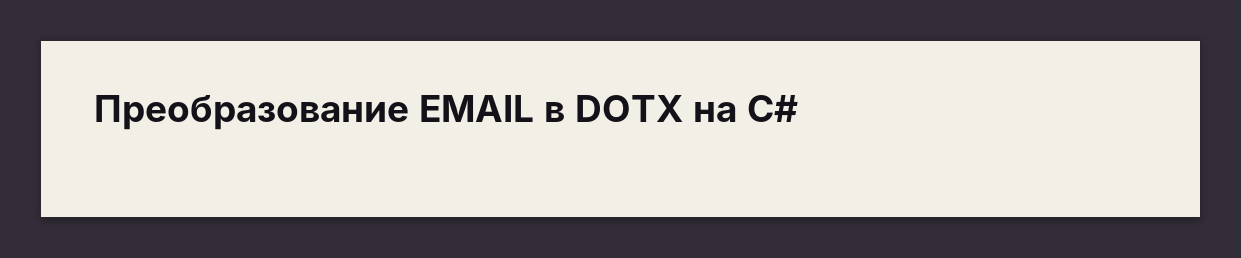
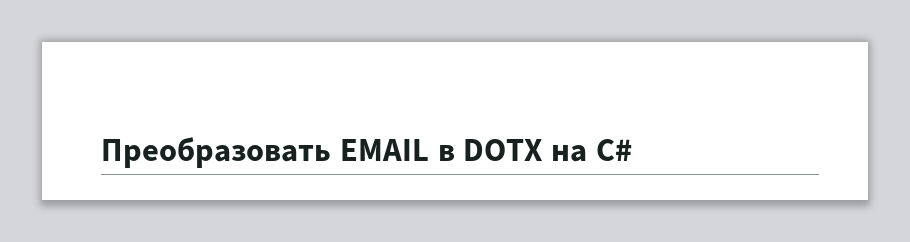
- Преобразование EMAIL в DOTX на C#
+ Преобразовать EMAIL в DOTX на C#

